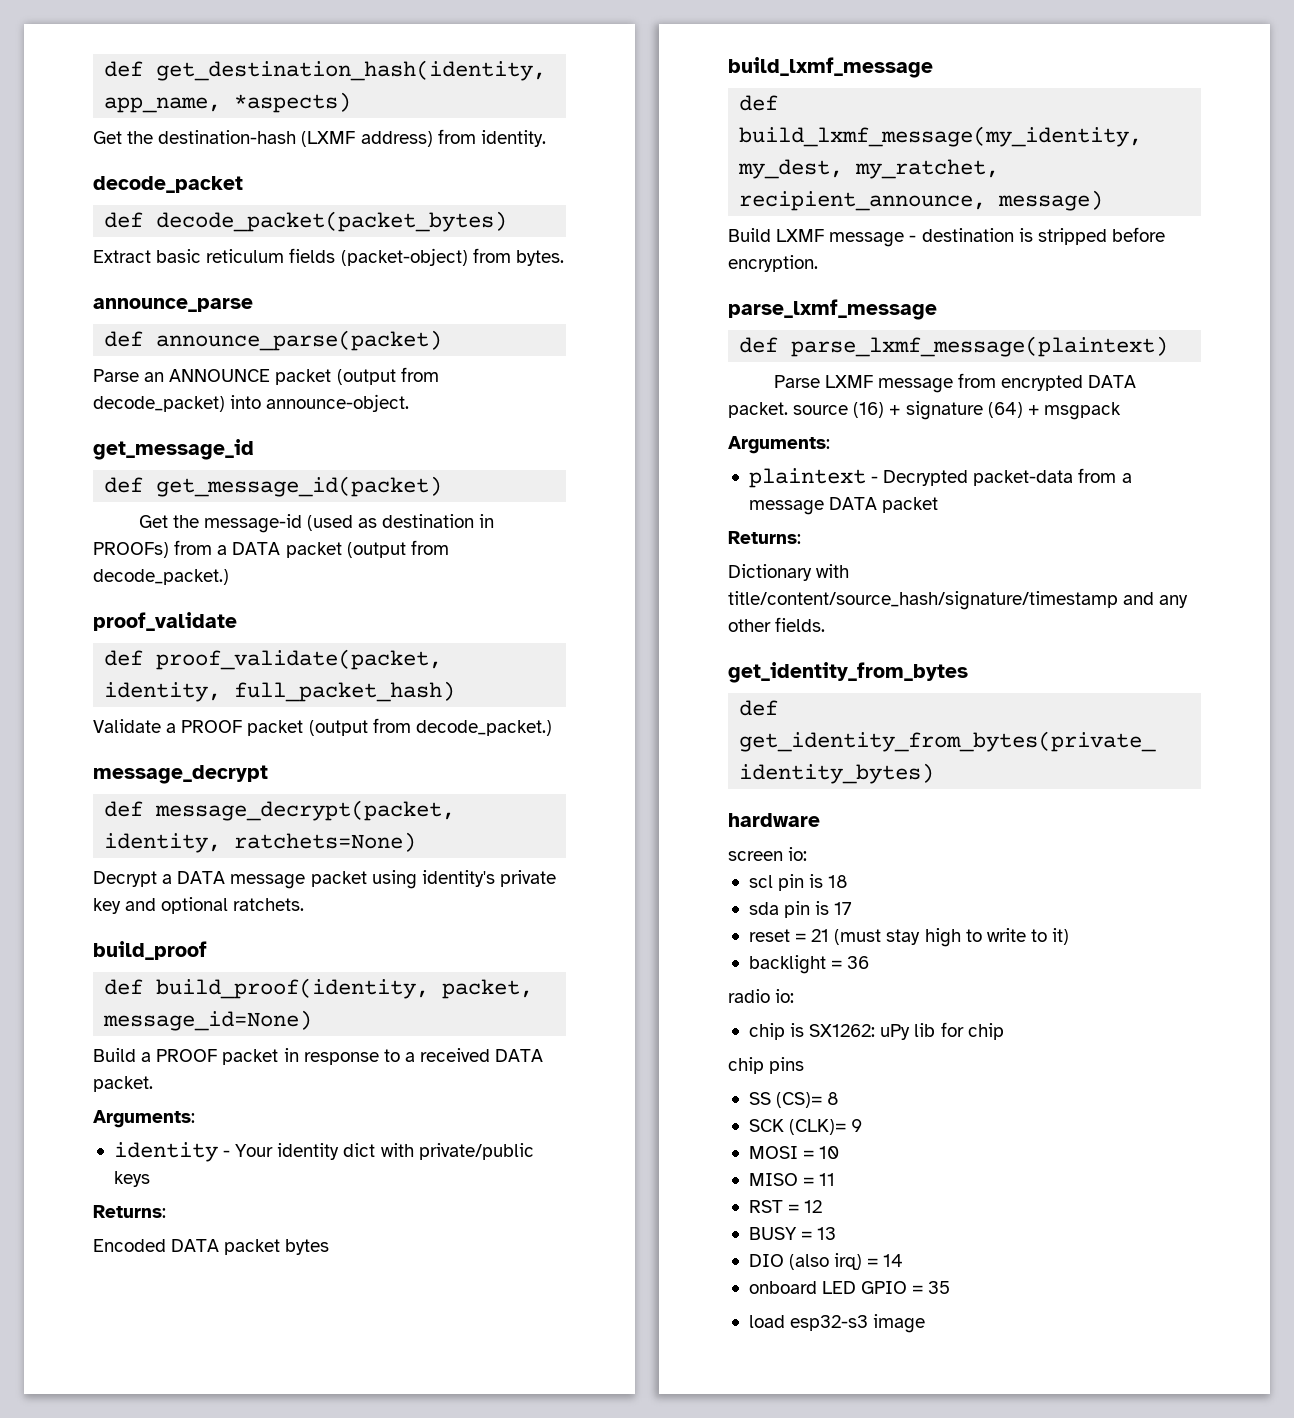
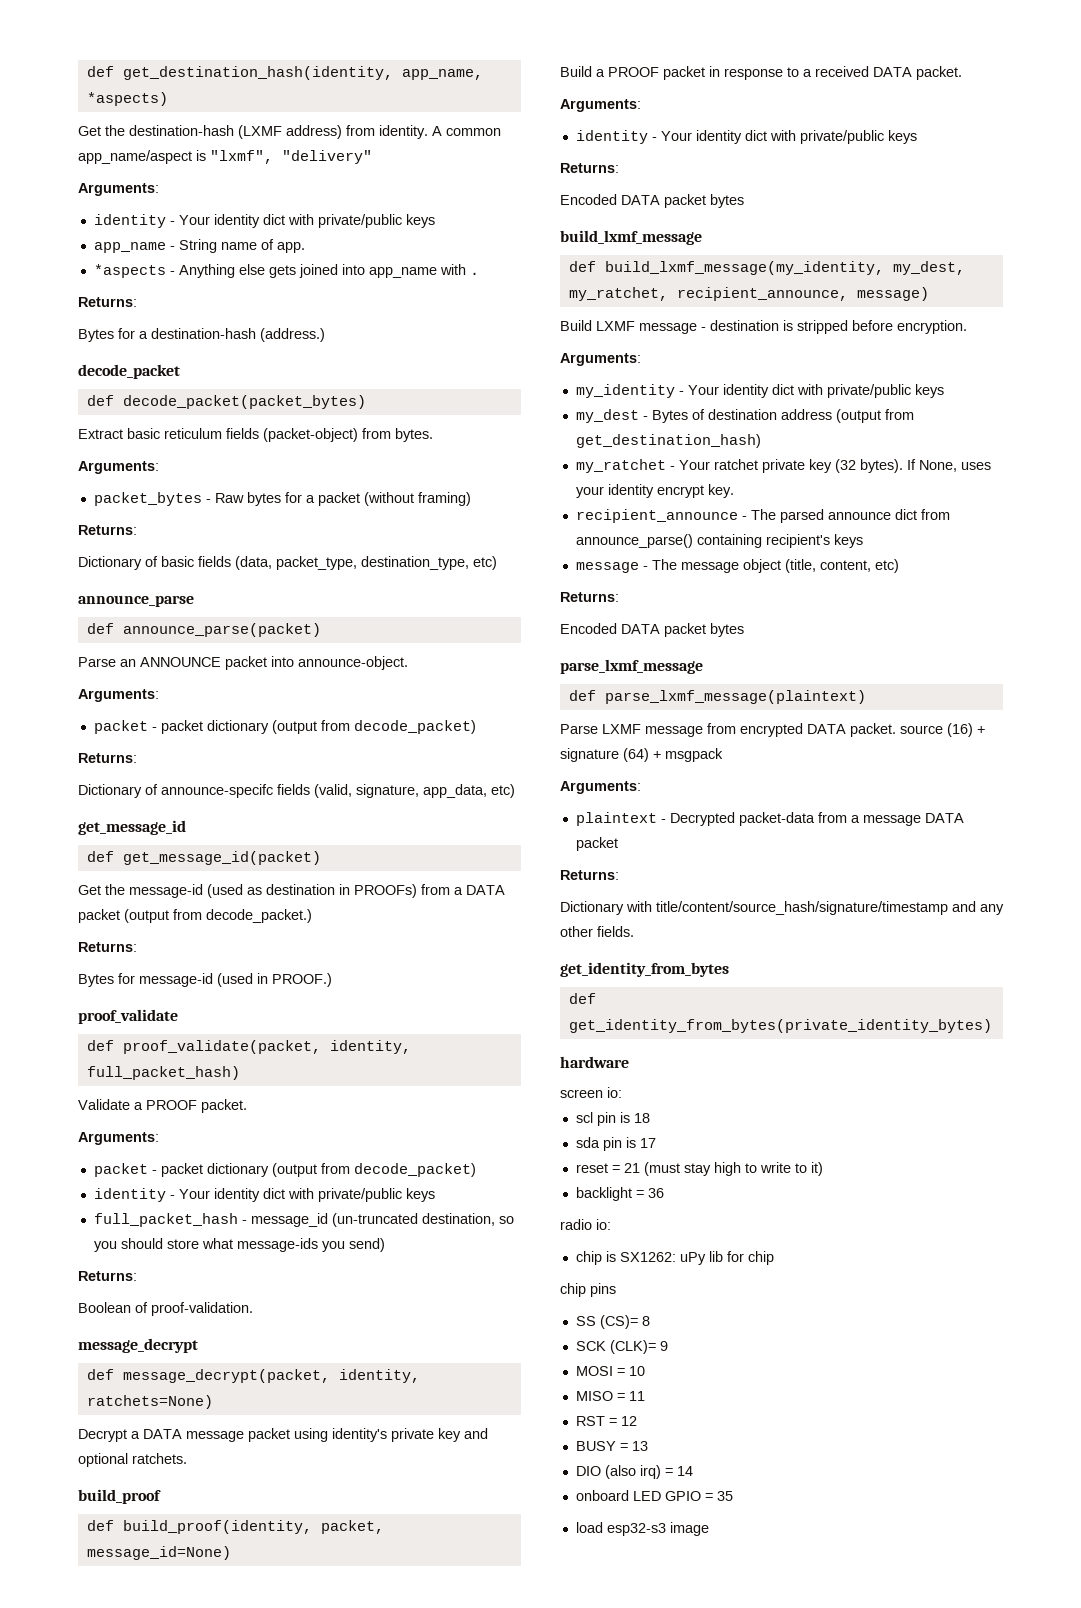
+ A common app_name/aspect is "lxmf", "delivery"
+ Arguments:
+ identity - Your identity dict with private/public keys
+ app_name - String name of app.
+ *aspects - Anything else gets joined into app_name with .
+ Returns:
+ Bytes for a destination-hash (address.)
  Extract basic reticulum fields (packet-object) from bytes.
+ Arguments:
+ packet_bytes - Raw bytes for a packet (without framing)
+ Returns:
+ Dictionary of basic fields (data, packet_type, destination_type, etc)
- Parse an ANNOUNCE packet (output from decode_packet) into announce-object.
+ Parse an ANNOUNCE packet into announce-object.
+ Arguments:
+ packet - packet dictionary (output from decode_packet)
+ Returns:
+ Dictionary of announce-specifc fields (valid, signature, app_data, etc)
  Get the message-id (used as destination in PROOFs) from a DATA packet (output from decode_packet.)
+ Returns:
+ Bytes for message-id (used in PROOF.)
- Validate a PROOF packet (output from decode_packet.)
+ Validate a PROOF packet.
+ Arguments:
+ packet - packet dictionary (output from decode_packet)
+ identity - Your identity dict with private/public keys
+ full_packet_hash - message_id (un-truncated destination, so you should store what message-ids you send)
+ Returns:
+ Boolean of proof-validation.
  Build LXMF message - destination is stripped before encryption.
+ Arguments:
+ my_identity - Your identity dict with private/public keys
+ my_dest - Bytes of destination address (output from get_destination_hash)
+ my_ratchet - Your ratchet private key (32 bytes). If None, uses your identity encrypt key.
+ recipient_announce - The parsed announce dict from announce_parse() containing recipient's keys
+ message - The message object (title, content, etc)
+ Returns:
+ Encoded DATA packet bytes

